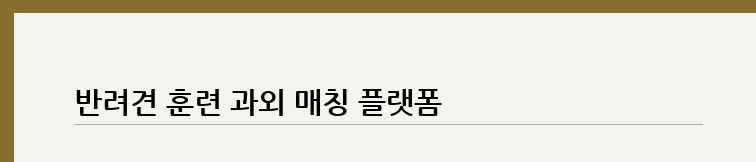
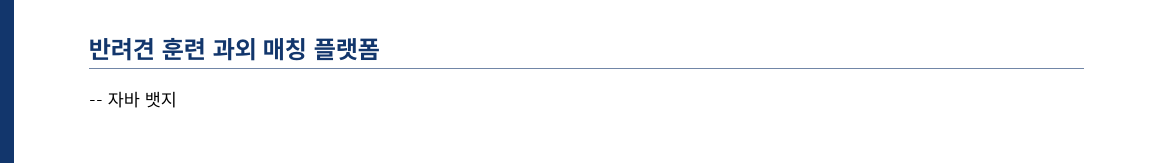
+ -- 자바 뱃지

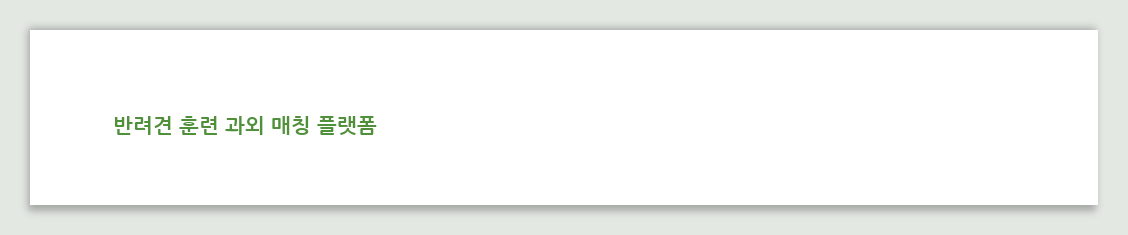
- -- 자바 뱃지

